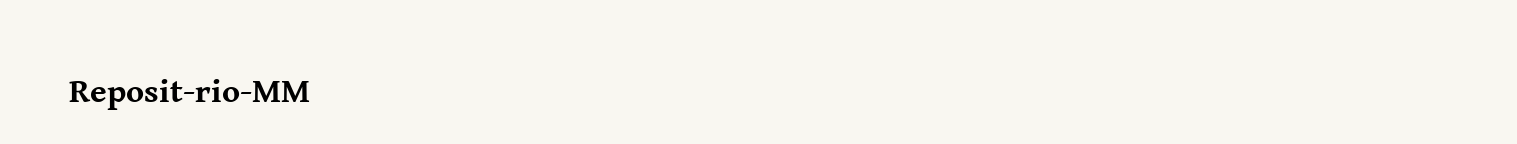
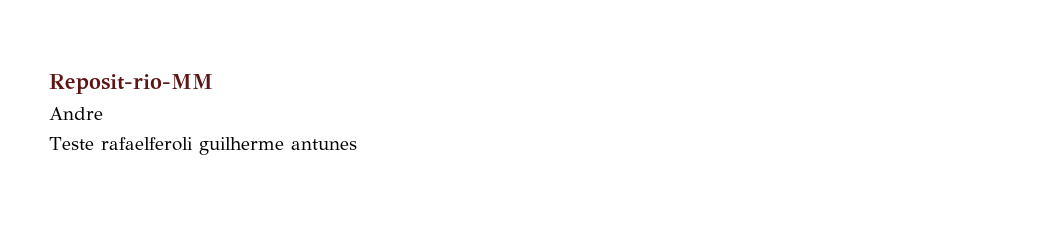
+ Andre
+ Teste rafaelferoli guilherme antunes

